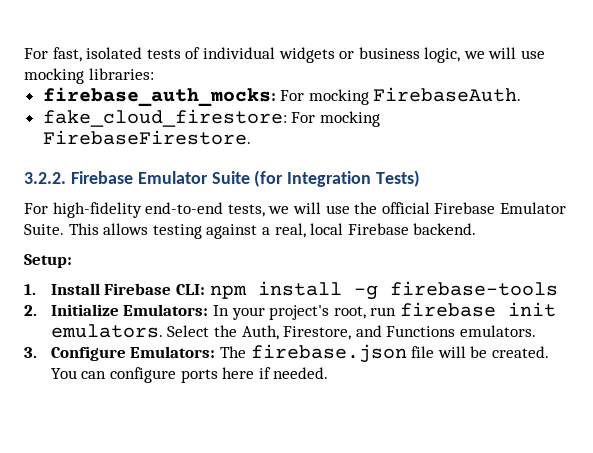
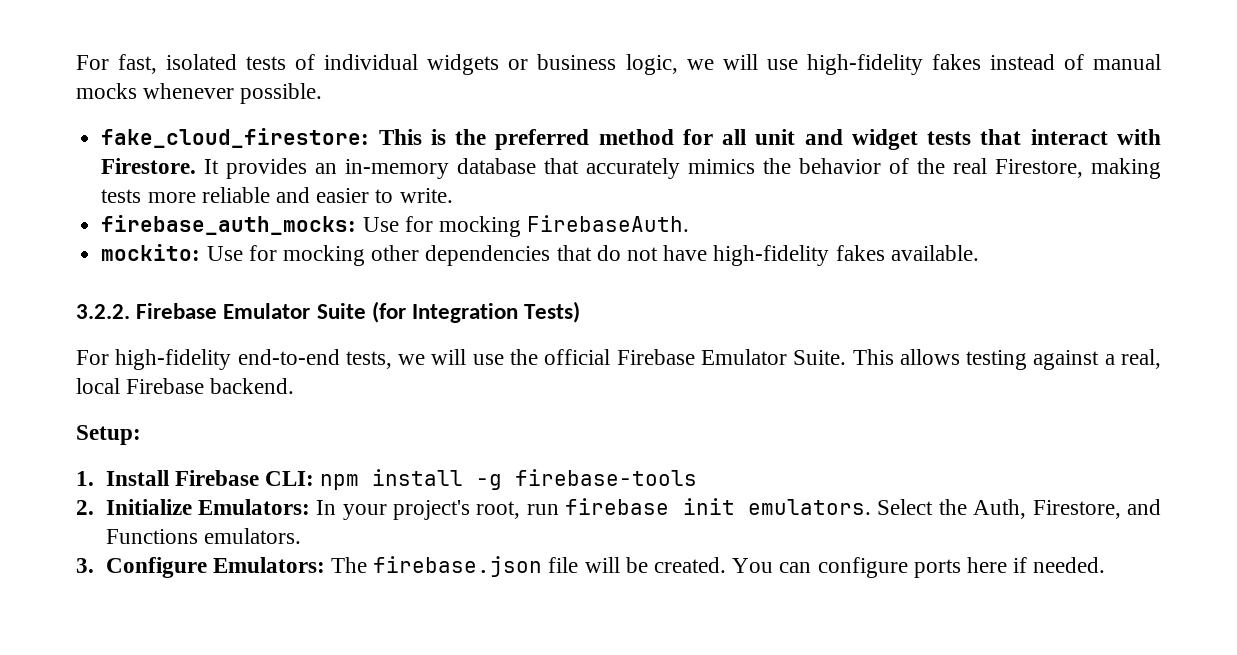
- For fast, isolated tests of individual widgets or business logic, we will use mocking libraries:
+ For fast, isolated tests of individual widgets or business logic, we will use high-fidelity fakes instead of manual mocks whenever possible.
+ fake_cloud_firestore: This is the preferred method for all unit and widget tests that interact with Firestore. It provides an in-memory database that accurately mimics the behavior of the real Firestore, making tests more reliable and easier to write.
- firebase_auth_mocks: For mocking FirebaseAuth.
+ firebase_auth_mocks: Use for mocking FirebaseAuth.
- fake_cloud_firestore: For mocking FirebaseFirestore.
+ mockito: Use for mocking other dependencies that do not have high-fidelity fakes available.

